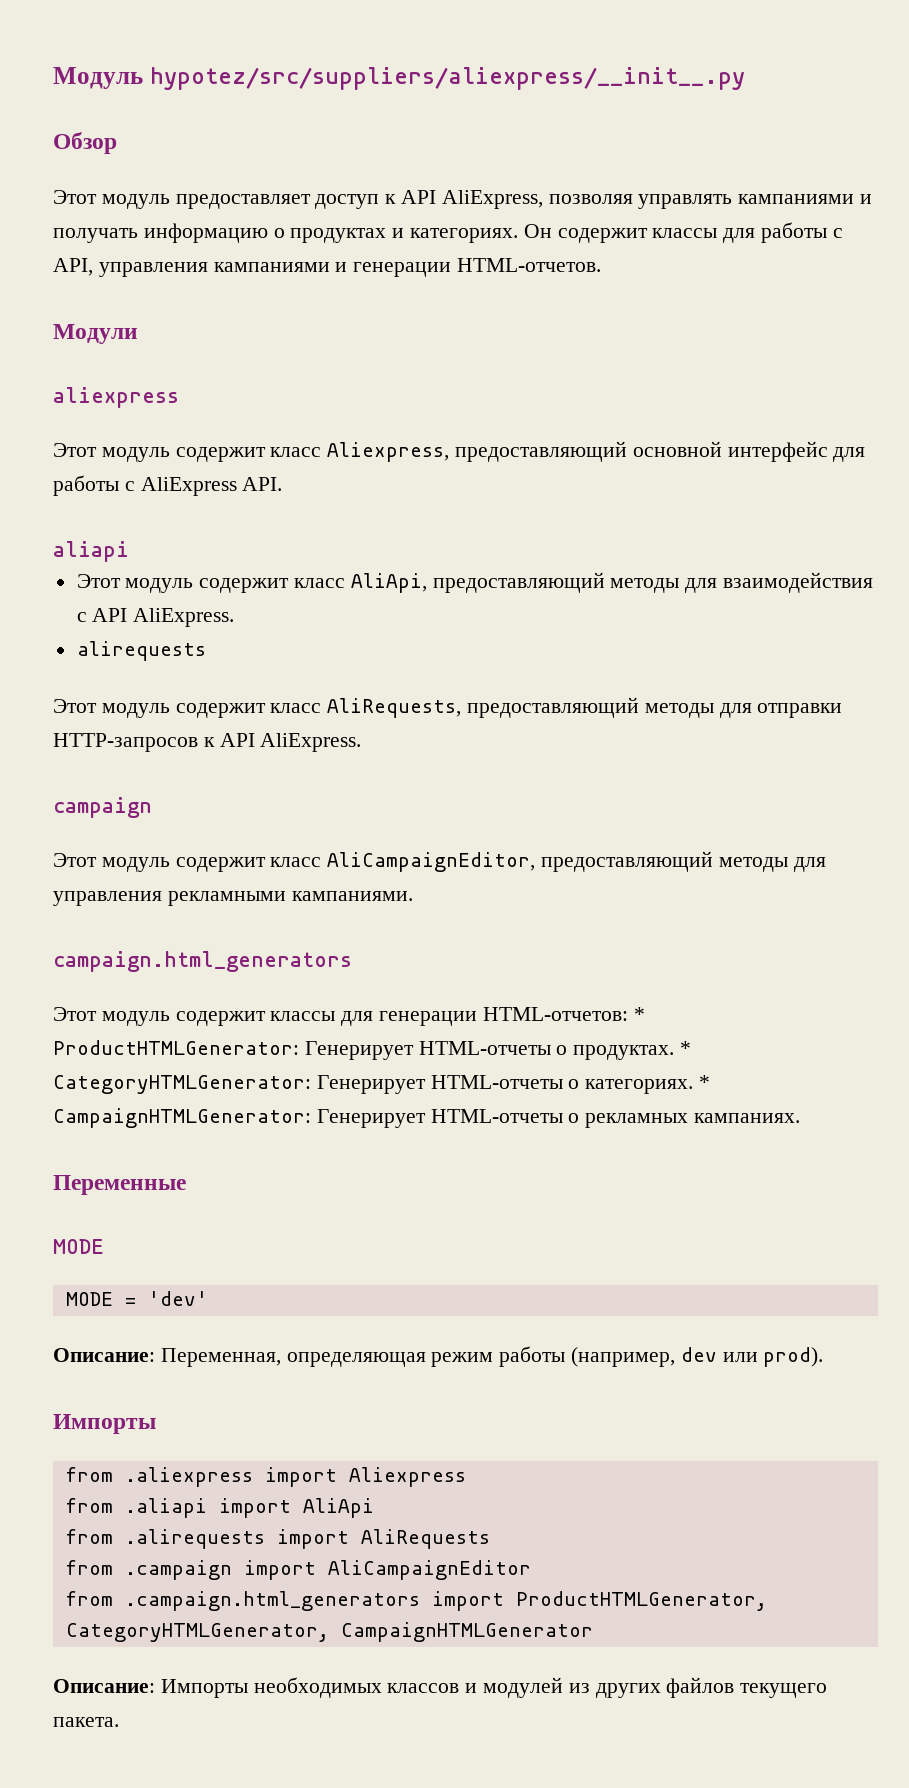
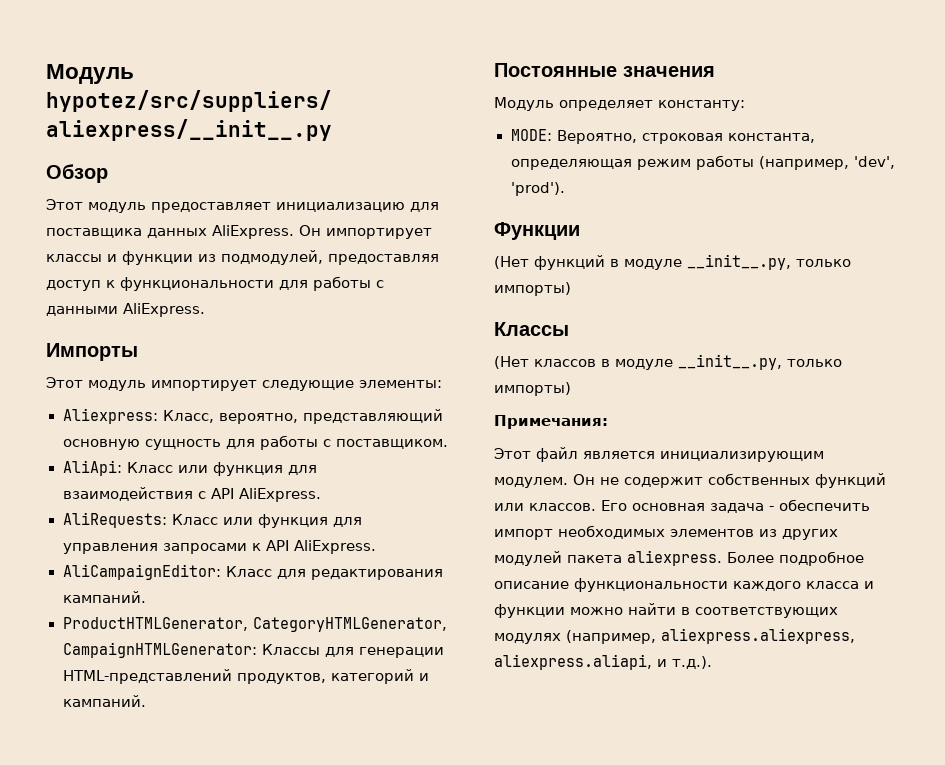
- Этот модуль предоставляет доступ к API AliExpress, позволяя управлять кампаниями и получать информацию о продуктах и категориях. Он содержит классы для работы с API, управления кампаниями и генерации HTML-отчетов.
- Модули
- aliexpress
- Этот модуль содержит класс Aliexpress, предоставляющий основной интерфейс для работы с AliExpress API.
- aliapi
- Этот модуль содержит класс AliApi, предоставляющий методы для взаимодействия с API AliExpress.
+ Этот модуль предоставляет инициализацию для поставщика данных AliExpress. Он импортирует классы и функции из подмодулей, предоставляя доступ к функциональности для работы с данными AliExpress.
+ Импорты
+ Этот модуль импортирует следующие элементы:
+ Aliexpress: Класс, вероятно, представляющий основную сущность для работы с поставщиком.
+ AliApi: Класс или функция для взаимодействия с API AliExpress.
- alirequests
- Этот модуль содержит класс AliRequests, предоставляющий методы для отправки HTTP-запросов к API AliExpress.
- campaign
- Этот модуль содержит класс AliCampaignEditor, предоставляющий методы для управления рекламными кампаниями.
- campaign.html_generators
- Этот модуль содержит классы для генерации HTML-отчетов: * ProductHTMLGenerator: Генерирует HTML-отчеты о продуктах. * CategoryHTMLGenerator: Генерирует HTML-отчеты о категориях. * CampaignHTMLGenerator: Генерирует HTML-отчеты о рекламных кампаниях.
- Переменные
- MODE
- MODE = 'dev'
- Описание: Переменная, определяющая режим работы (например, dev или prod).
- Импорты
- from .aliexpress import Aliexpress
- from .aliapi import AliApi
- from .alirequests import AliRequests
- from .campaign import AliCampaignEditor
- from .campaign.html_generators import ProductHTMLGenerator, CategoryHTMLGenerator, CampaignHTMLGenerator
- Описание: Импорты необходимых классов и модулей из других файлов текущего пакета.
+ AliRequests: Класс или функция для управления запросами к API AliExpress.
+ AliCampaignEditor: Класс для редактирования кампаний.
+ ProductHTMLGenerator, CategoryHTMLGenerator, CampaignHTMLGenerator: Классы для генерации HTML-представлений продуктов, категорий и кампаний.
+ Постоянные значения
+ Модуль определяет константу:
+ MODE: Вероятно, строковая константа, определяющая режим работы (например, 'dev', 'prod').
+ Функции
+ (Нет функций в модуле __init__.py, только импорты)
+ Классы
+ (Нет классов в модуле __init__.py, только импорты)
+ Примечания:
+ Этот файл является инициализирующим модулем. Он не содержит собственных функций или классов. Его основная задача - обеспечить импорт необходимых элементов из других модулей пакета aliexpress. Более подробное описание функциональности каждого класса и функции можно найти в соответствующих модулях (например, aliexpress.aliexpress, aliexpress.aliapi, и т.д.).

